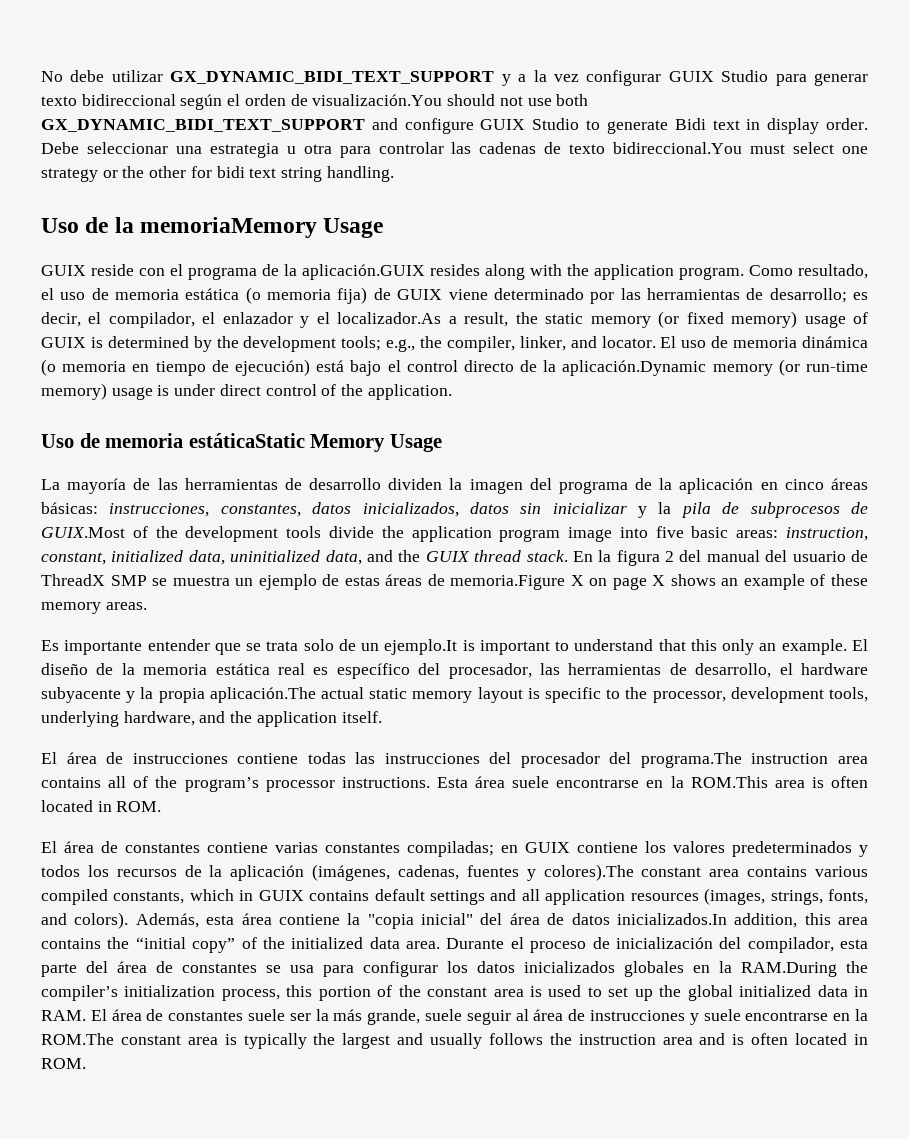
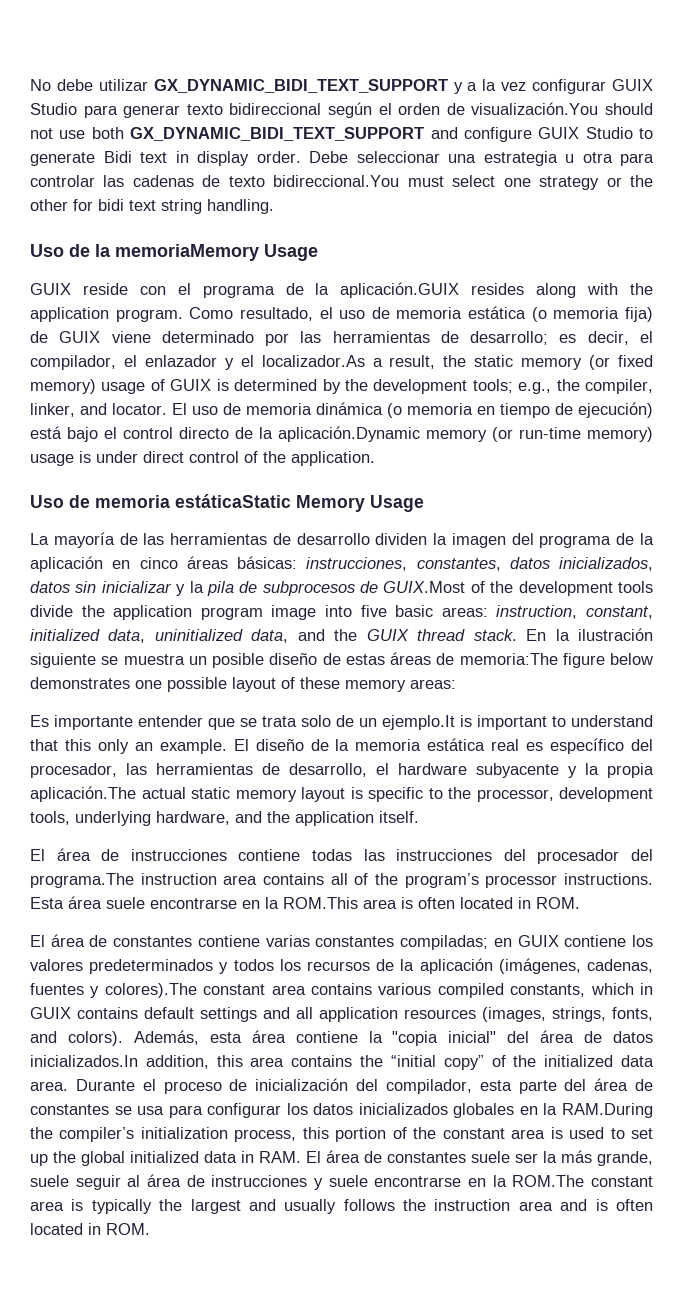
- En la figura 2 del manual del usuario de ThreadX SMP se muestra un ejemplo de estas áreas de memoria.Figure X on page X shows an example of these memory areas.
+ En la ilustración siguiente se muestra un posible diseño de estas áreas de memoria:The figure below demonstrates one possible layout of these memory areas:

